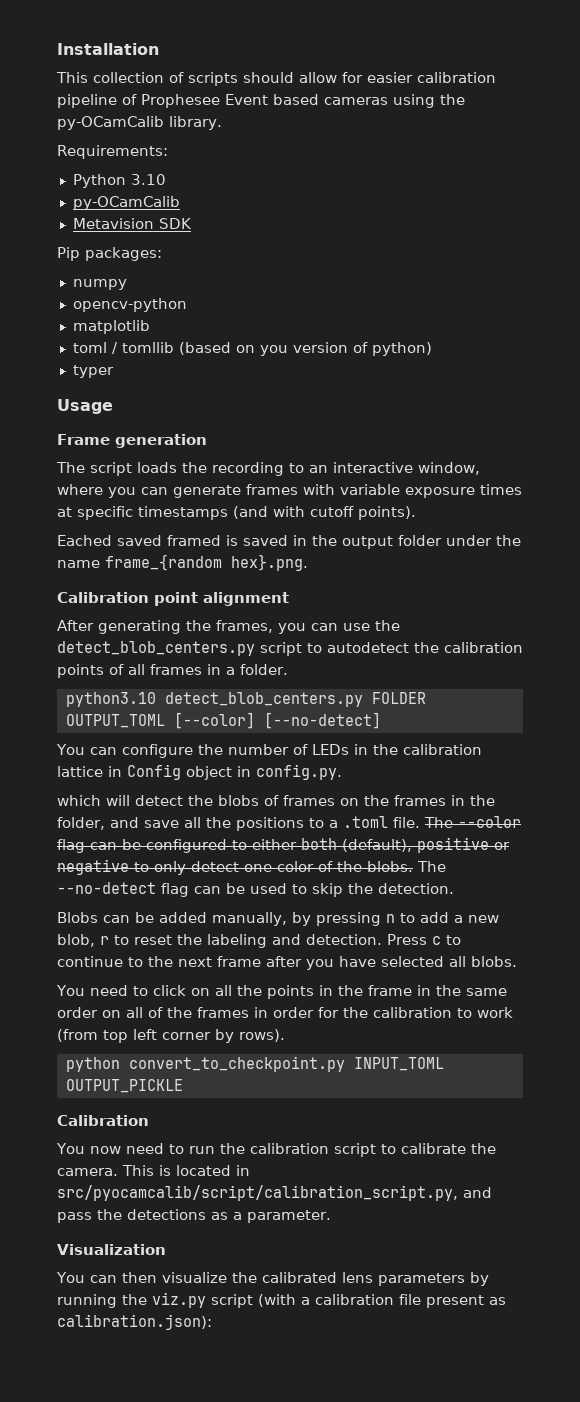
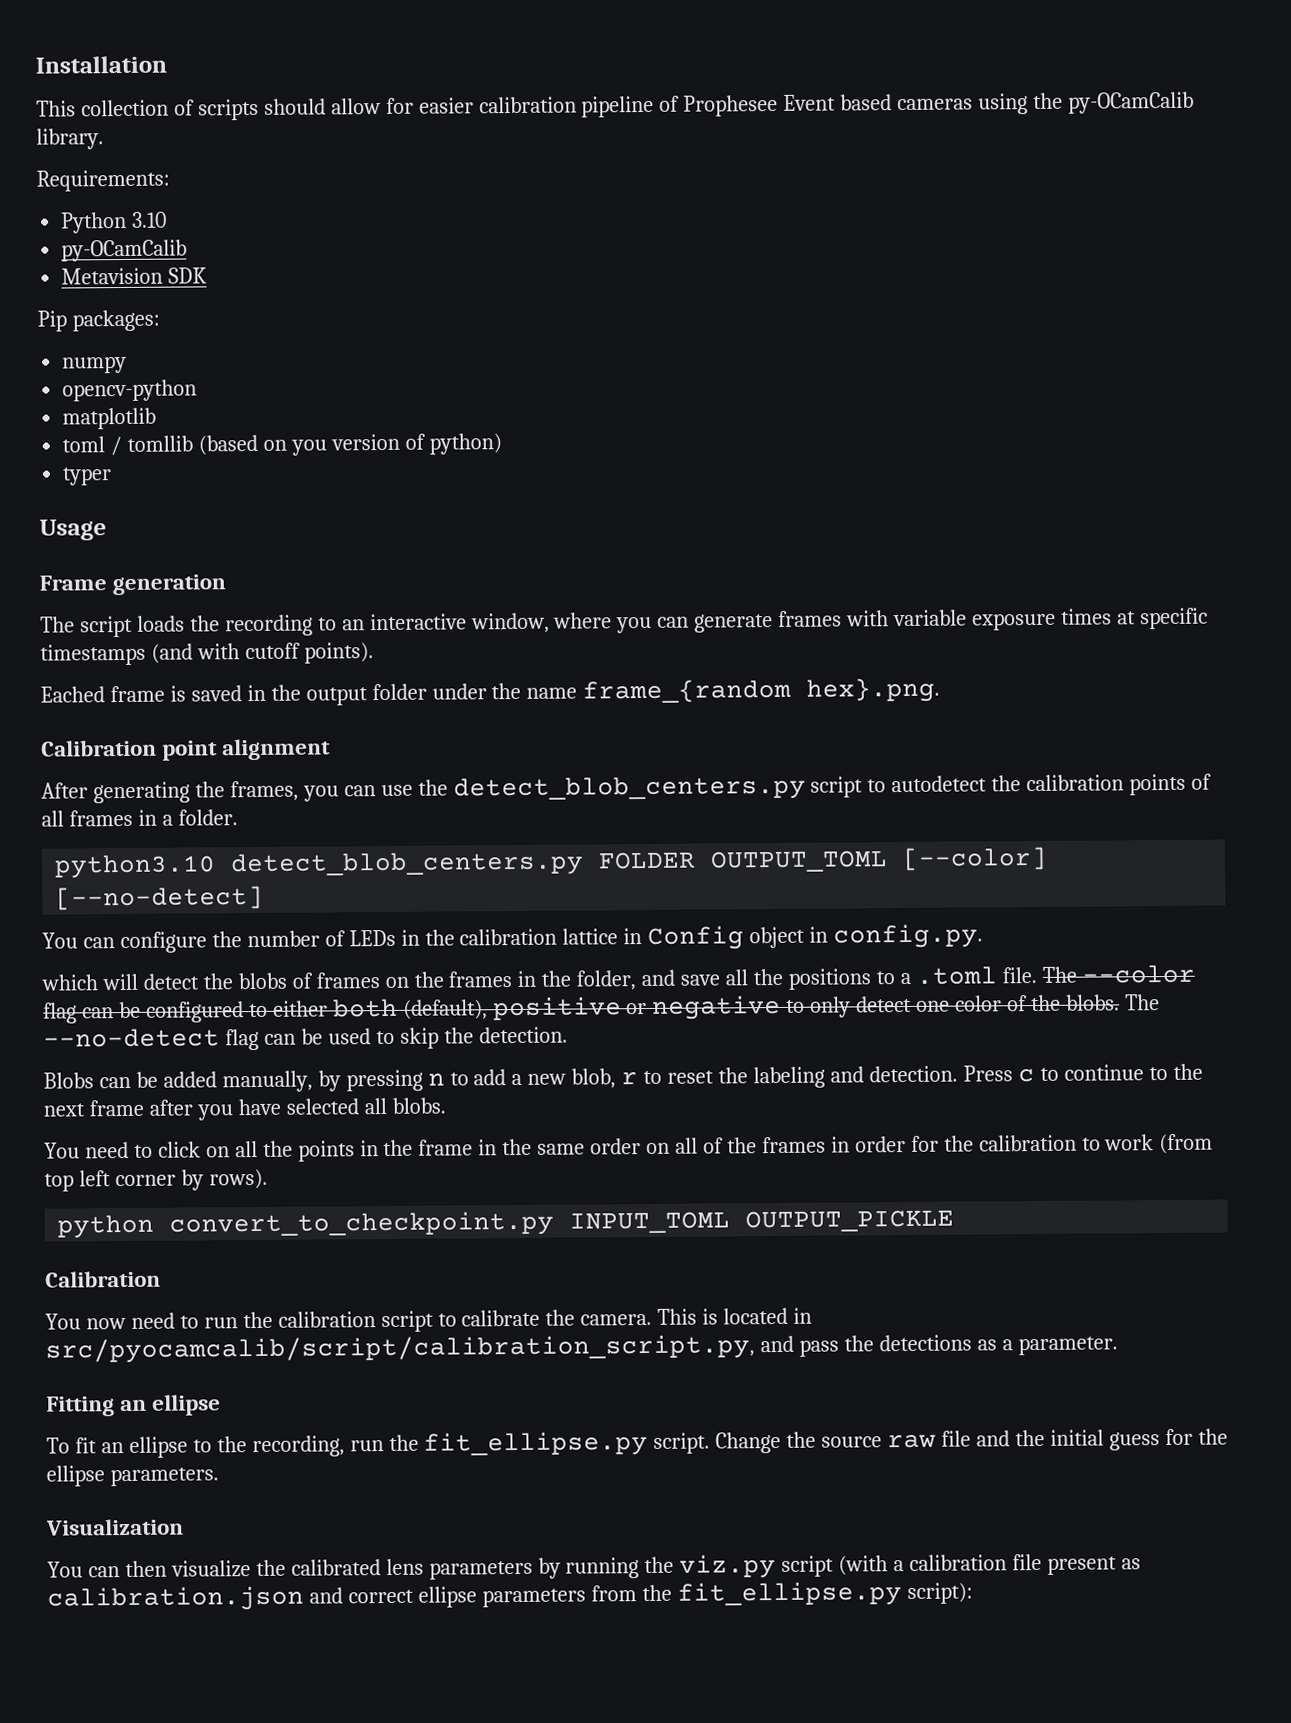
- Eached saved framed is saved in the output folder under the name frame_{random hex}.png.
+ Eached frame is saved in the output folder under the name frame_{random hex}.png.
+ Fitting an ellipse
+ To fit an ellipse to the recording, run the fit_ellipse.py script. Change the source raw file and the initial guess for the ellipse parameters.
- You can then visualize the calibrated lens parameters by running the viz.py script (with a calibration file present as calibration.json):
+ You can then visualize the calibrated lens parameters by running the viz.py script (with a calibration file present as calibration.json and correct ellipse parameters from the fit_ellipse.py script):

